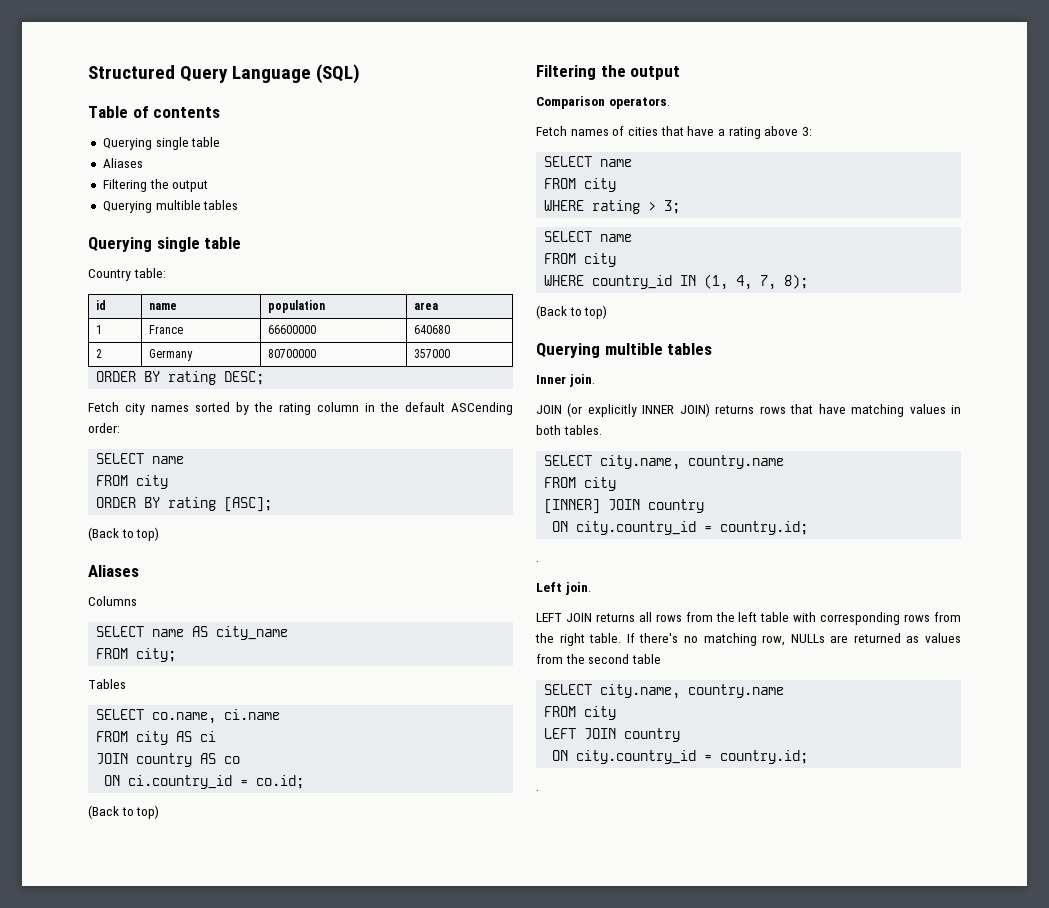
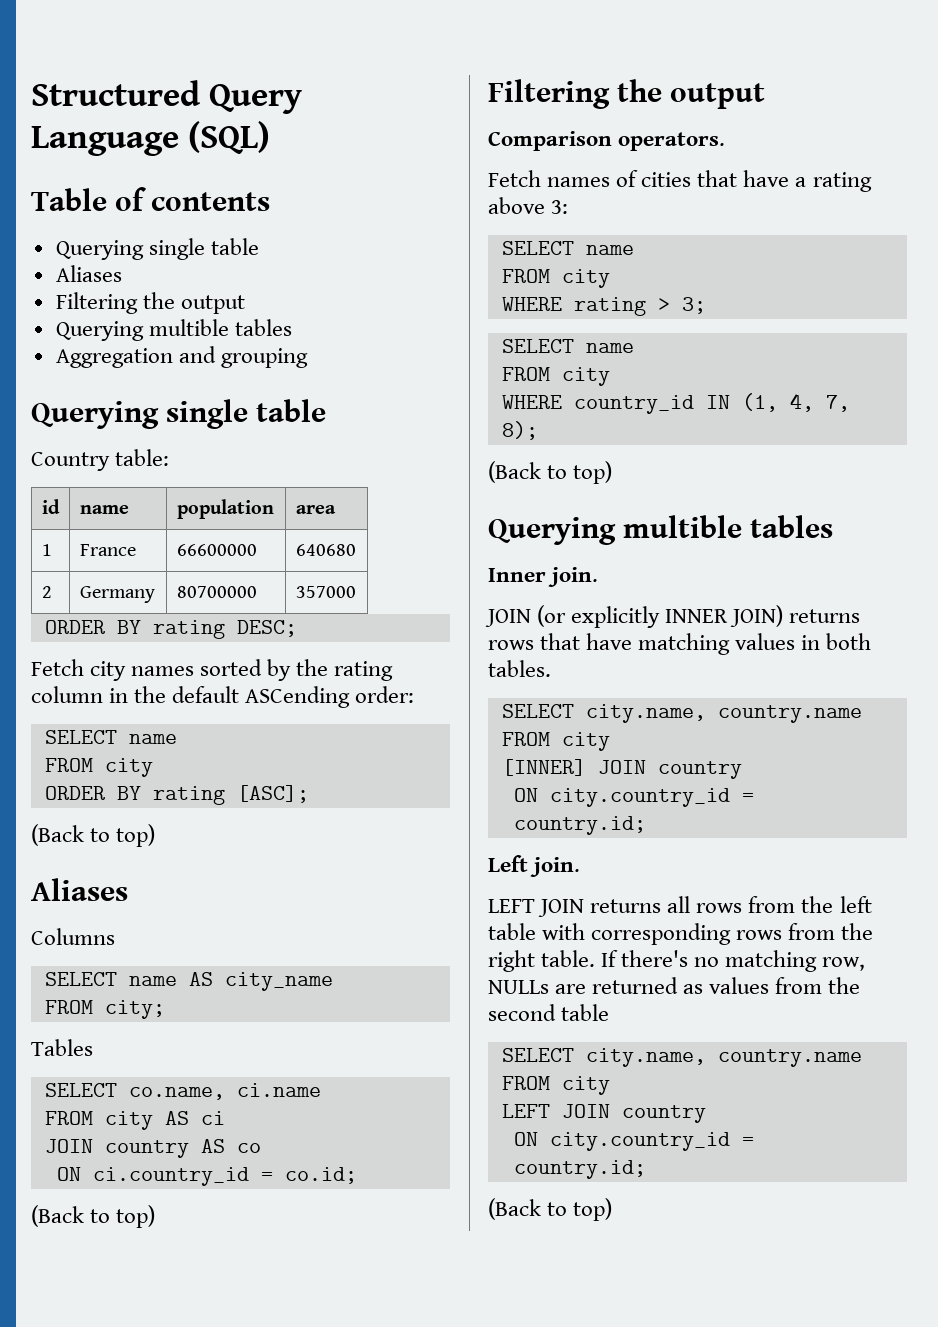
+ Aggregation and grouping
  [INNER] JOIN country
  ON city.country_id = country.id;
- .
  LEFT JOIN country
  ON city.country_id = country.id;
- .
+ (Back to top)

